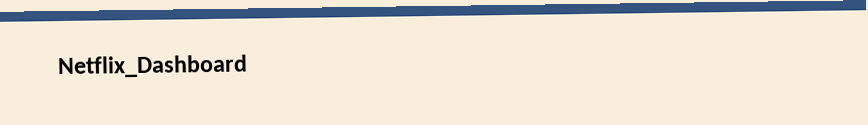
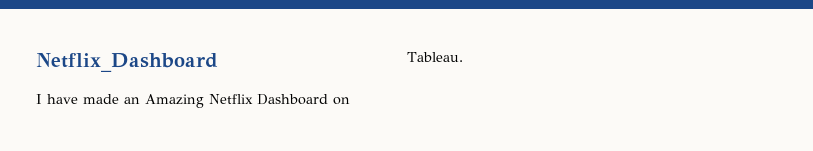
+ I have made an Amazing Netflix Dashboard on Tableau.

